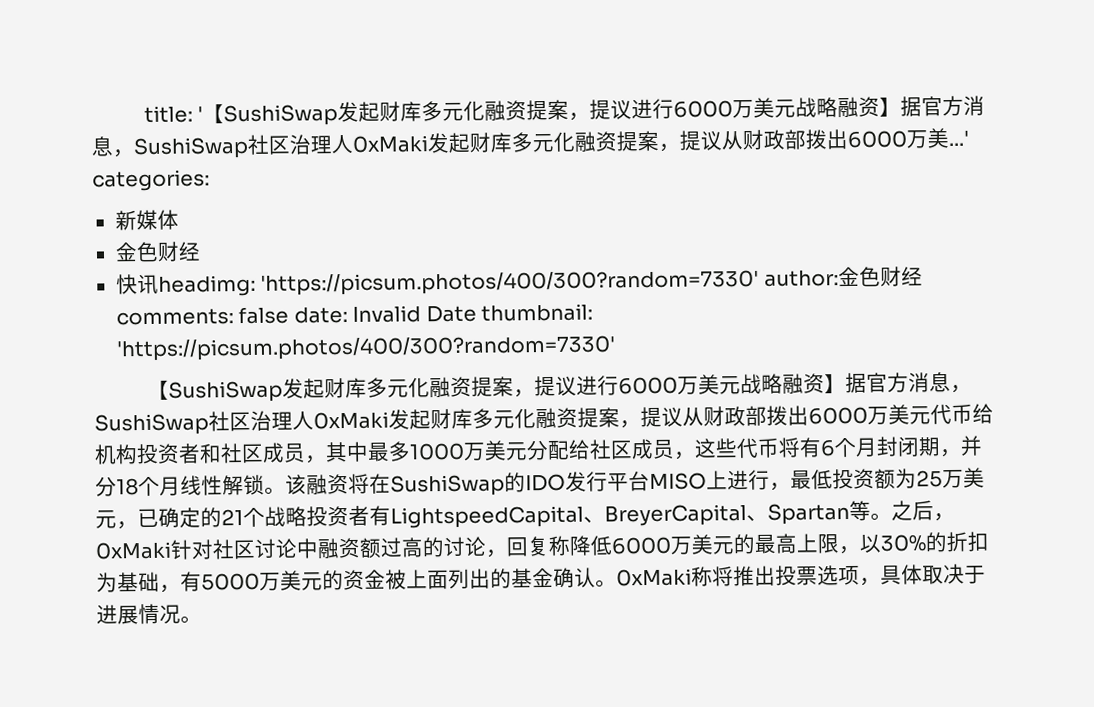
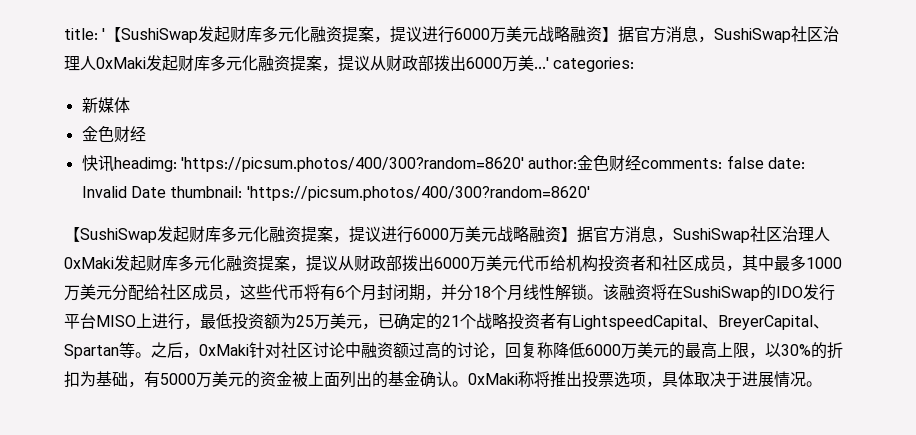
- 快讯headimg: 'https://picsum.photos/400/300?random=7330' author:金色财经comments: false date: Invalid Date thumbnail: 'https://picsum.photos/400/300?random=7330'
+ 快讯headimg: 'https://picsum.photos/400/300?random=8620' author:金色财经comments: false date: Invalid Date thumbnail: 'https://picsum.photos/400/300?random=8620'

